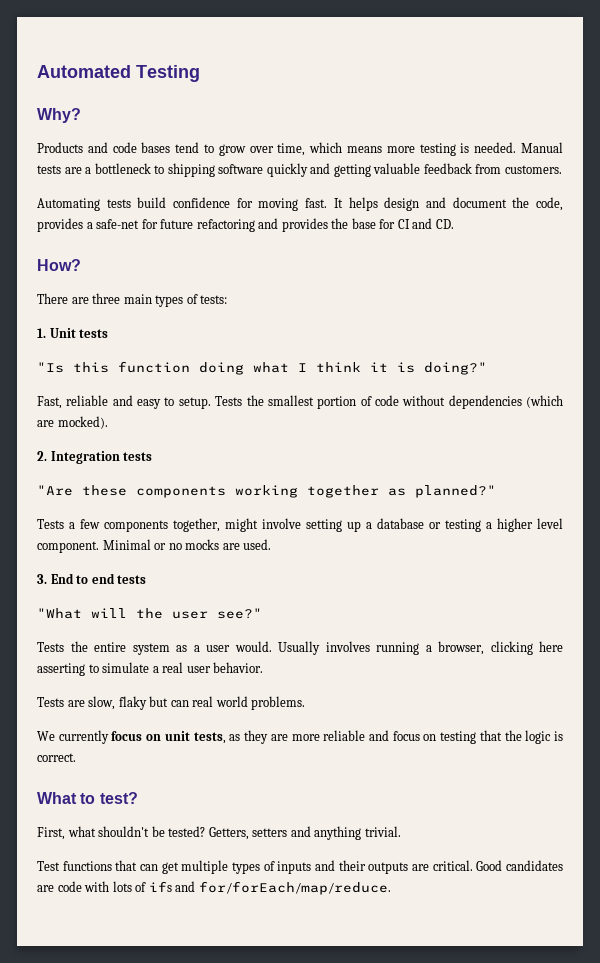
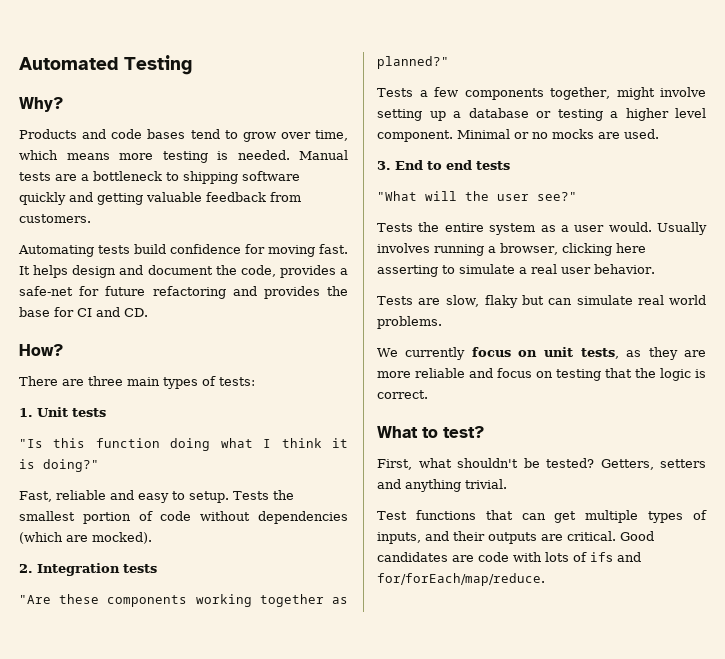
- Tests are slow, flaky but can real world problems.
+ Tests are slow, flaky but can simulate real world problems.
- Test functions that can get multiple types of inputs and their outputs are critical.
+ Test functions that can get multiple types of inputs, and their outputs are critical.

